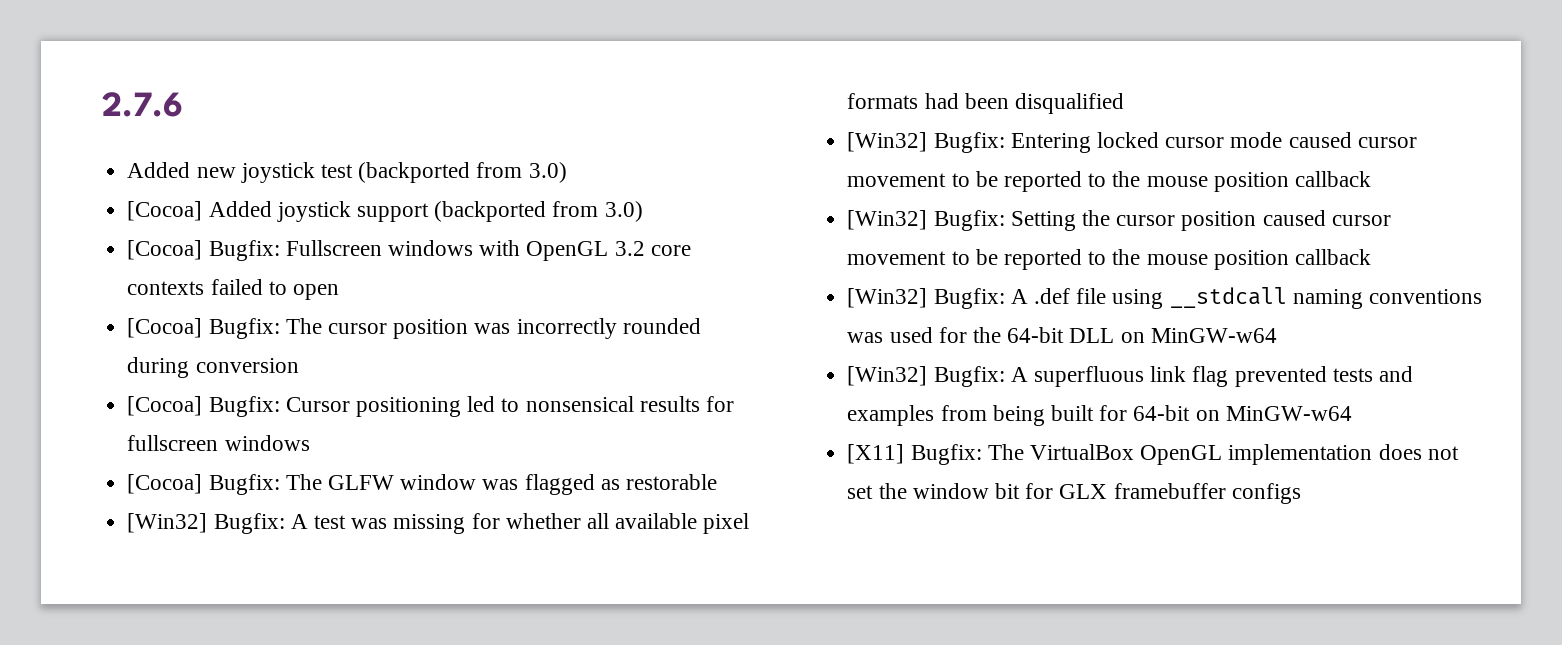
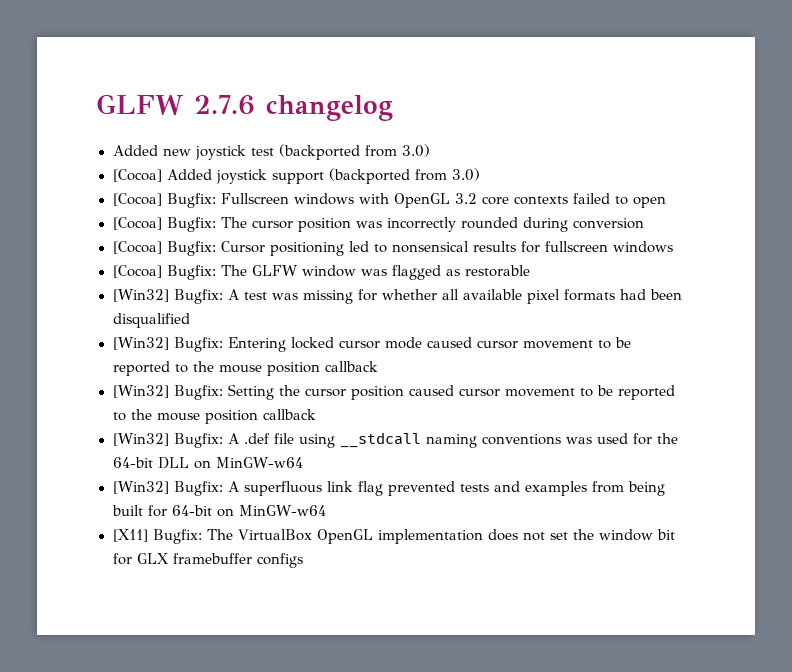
- 2.7.6
+ GLFW 2.7.6 changelog

